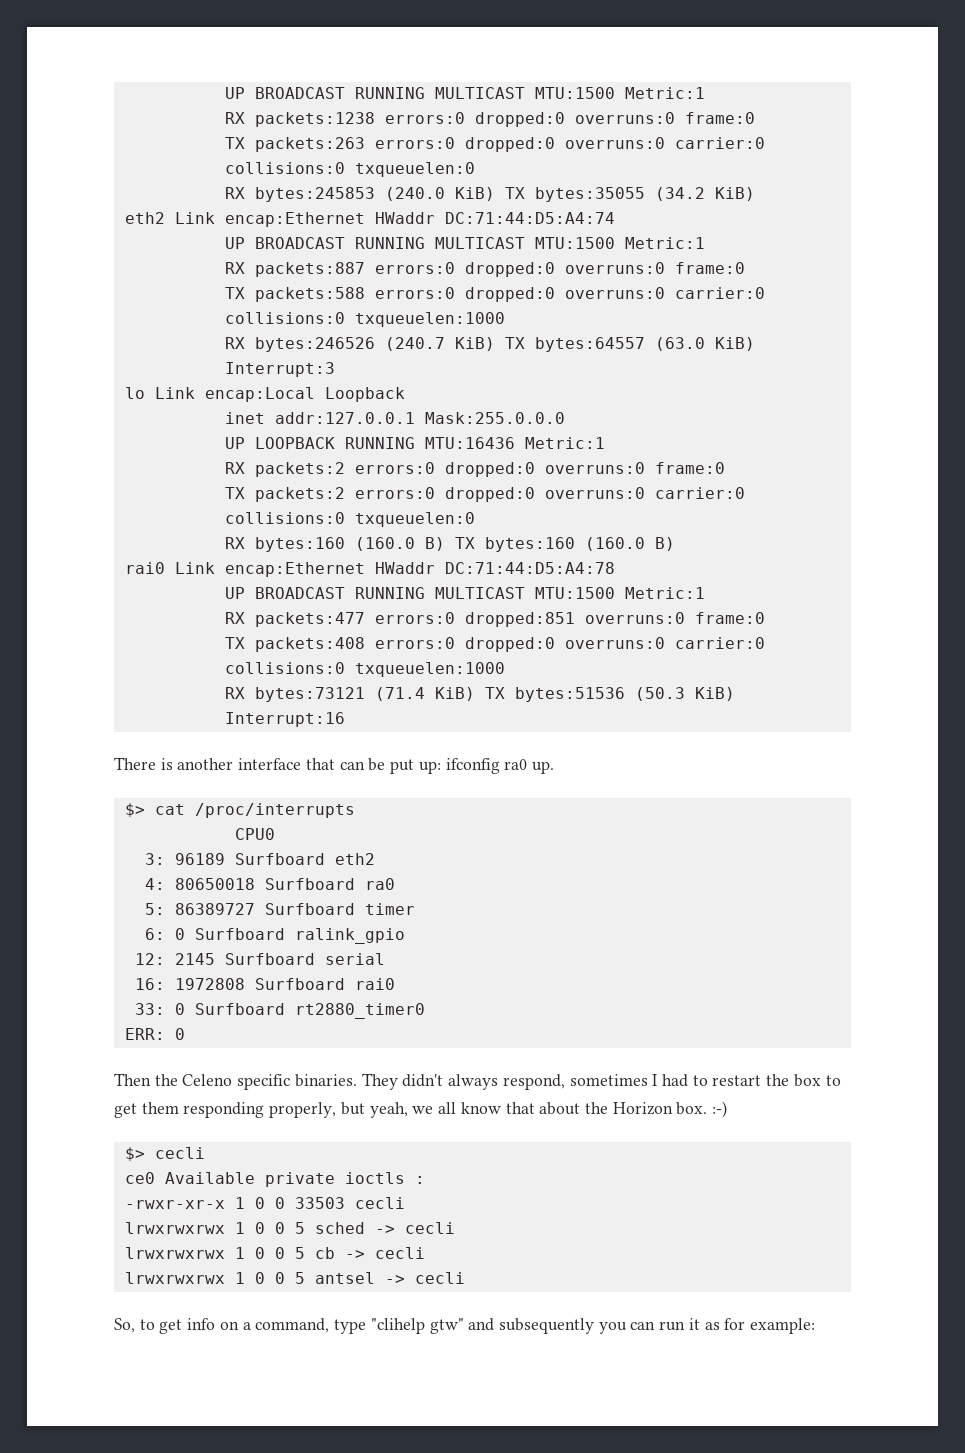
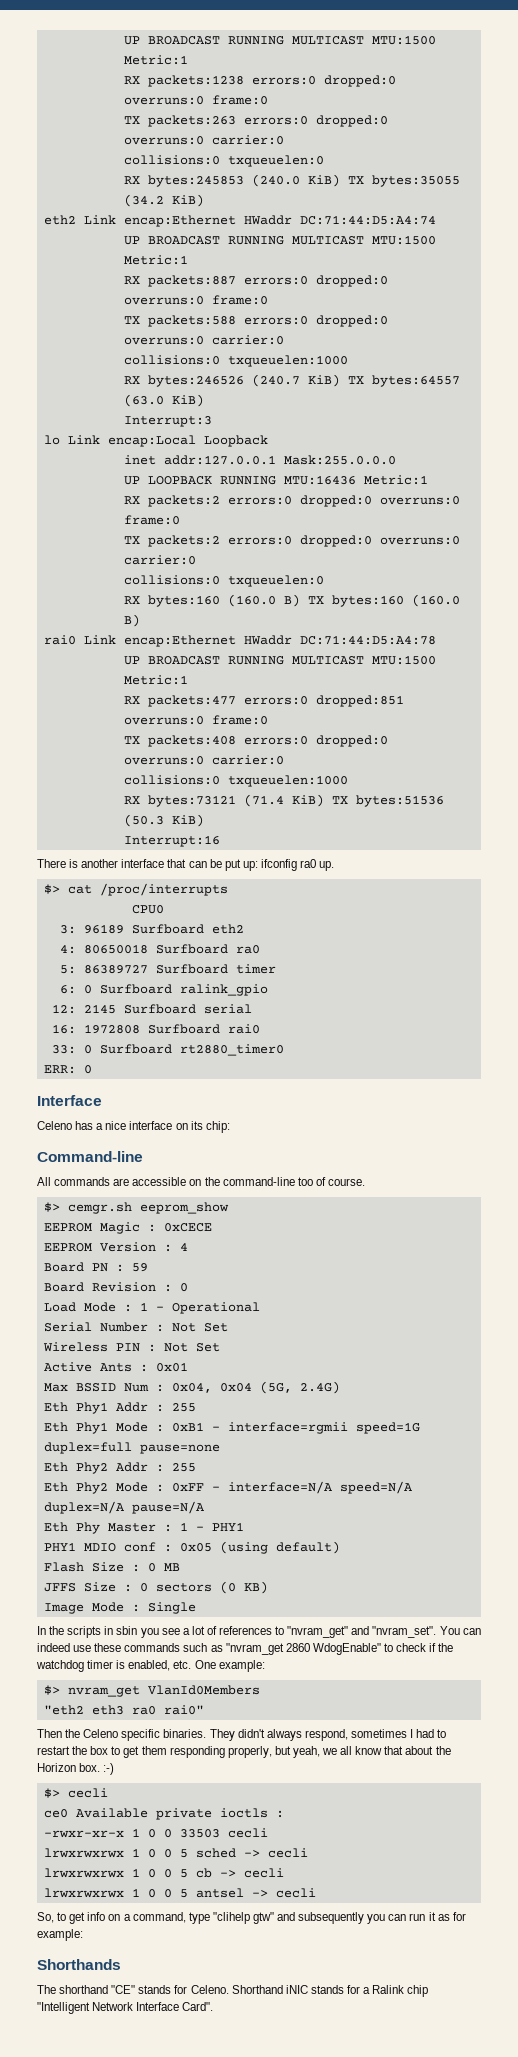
  ERR: 0
+ Interface
+ Celeno has a nice interface on its chip:
+ Command-line
+ All commands are accessible on the command-line too of course.
+ $> cemgr.sh eeprom_show
+ EEPROM Magic : 0xCECE
+ EEPROM Version : 4
+ Board PN : 59
+ Board Revision : 0
+ Load Mode : 1 - Operational
+ Serial Number : Not Set
+ Wireless PIN : Not Set
+ Active Ants : 0x01
+ Max BSSID Num : 0x04, 0x04 (5G, 2.4G)
+ Eth Phy1 Addr : 255
+ Eth Phy1 Mode : 0xB1 - interface=rgmii speed=1G duplex=full pause=none
+ Eth Phy2 Addr : 255
+ Eth Phy2 Mode : 0xFF - interface=N/A speed=N/A duplex=N/A pause=N/A
+ Eth Phy Master : 1 - PHY1
+ PHY1 MDIO conf : 0x05 (using default)
+ Flash Size : 0 MB
+ JFFS Size : 0 sectors (0 KB)
+ Image Mode : Single
+ In the scripts in sbin you see a lot of references to "nvram_get" and "nvram_set". You can indeed use these commands such as "nvram_get 2860 WdogEnable" to check if the watchdog timer is enabled, etc. One example:
+ $> nvram_get VlanId0Members
+ "eth2 eth3 ra0 rai0"
+ Shorthands
+ The shorthand "CE" stands for Celeno. Shorthand iNIC stands for a Ralink chip "Intelligent Network Interface Card".

